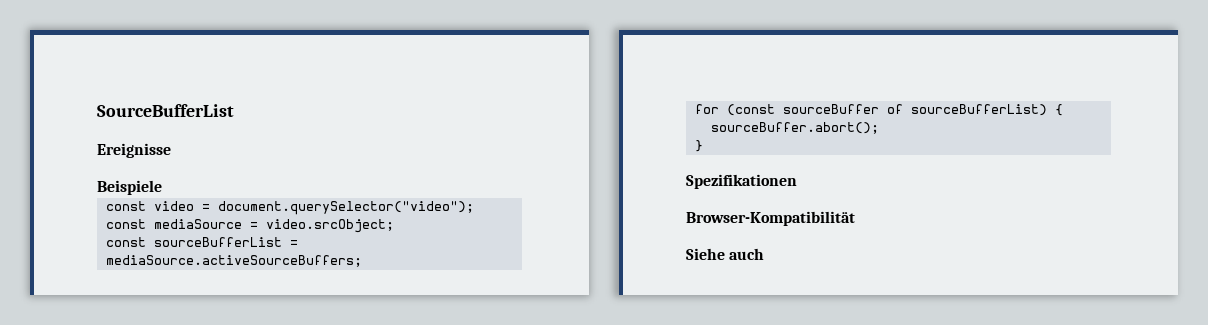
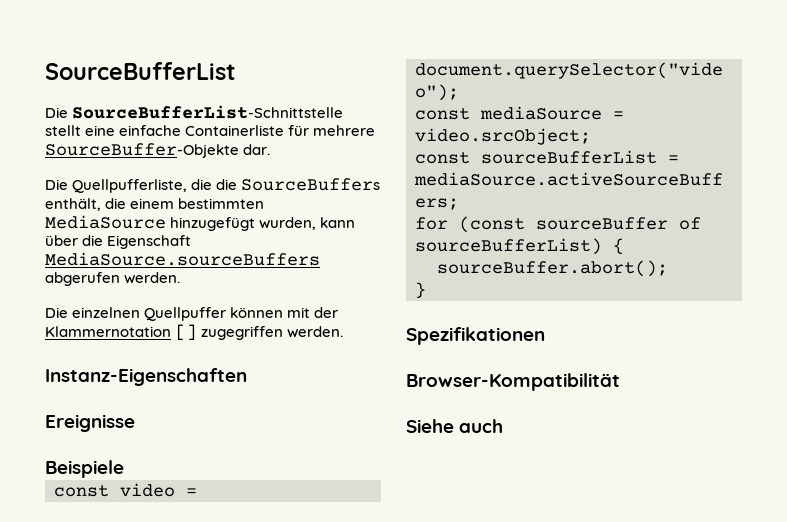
+ Die SourceBufferList-Schnittstelle stellt eine einfache Containerliste für mehrere SourceBuffer-Objekte dar.
+ Die Quellpufferliste, die die SourceBuffers enthält, die einem bestimmten MediaSource hinzugefügt wurden, kann über die Eigenschaft MediaSource.sourceBuffers abgerufen werden.
+ Die einzelnen Quellpuffer können mit der Klammernotation [] zugegriffen werden.
+ Instanz-Eigenschaften

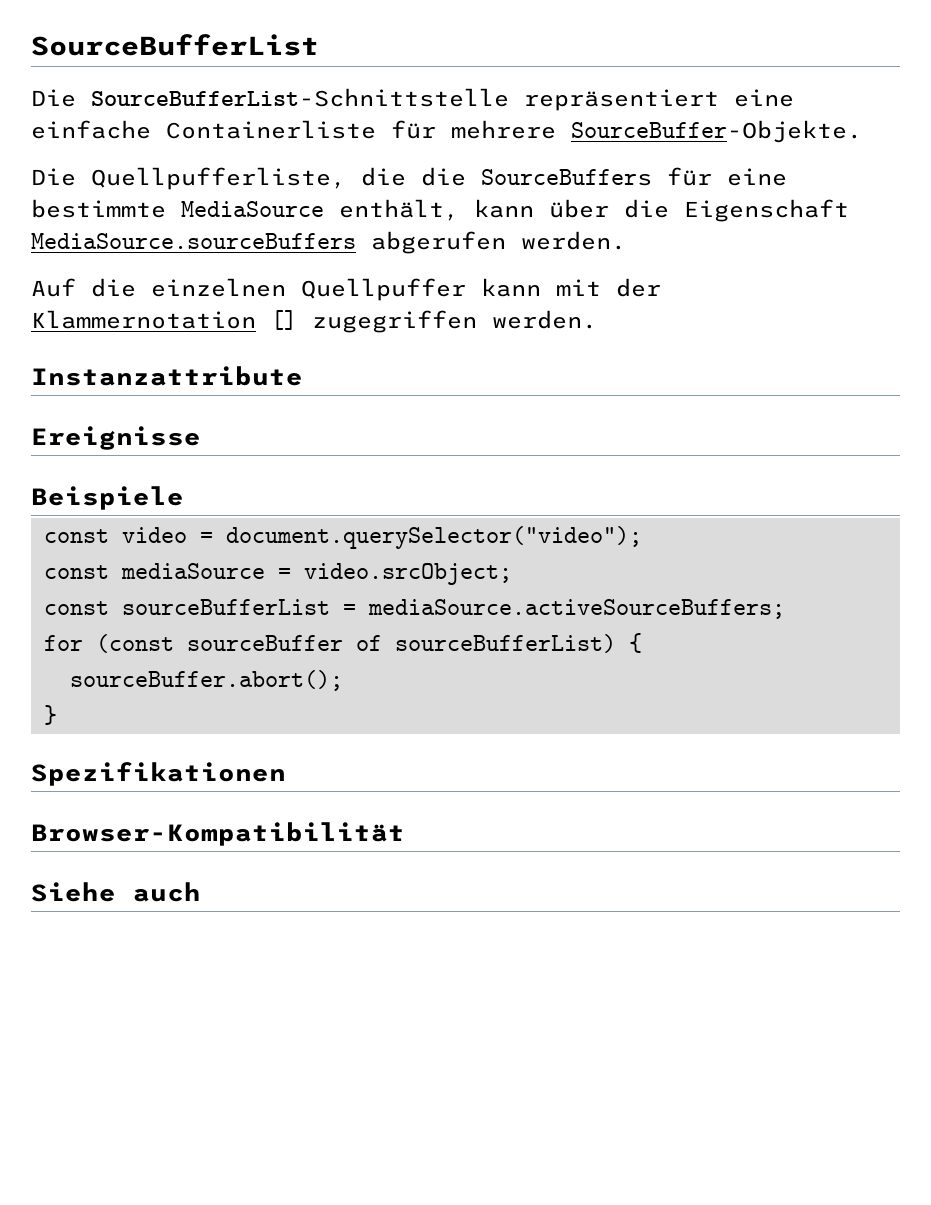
- Die SourceBufferList-Schnittstelle stellt eine einfache Containerliste für mehrere SourceBuffer-Objekte dar.
+ Die SourceBufferList-Schnittstelle repräsentiert eine einfache Containerliste für mehrere SourceBuffer-Objekte.
- Die Quellpufferliste, die die SourceBuffers enthält, die einem bestimmten MediaSource hinzugefügt wurden, kann über die Eigenschaft MediaSource.sourceBuffers abgerufen werden.
+ Die Quellpufferliste, die die SourceBuffers für eine bestimmte MediaSource enthält, kann über die Eigenschaft MediaSource.sourceBuffers abgerufen werden.
- Die einzelnen Quellpuffer können mit der Klammernotation [] zugegriffen werden.
+ Auf die einzelnen Quellpuffer kann mit der Klammernotation [] zugegriffen werden.
- Instanz-Eigenschaften
+ Instanzattribute

